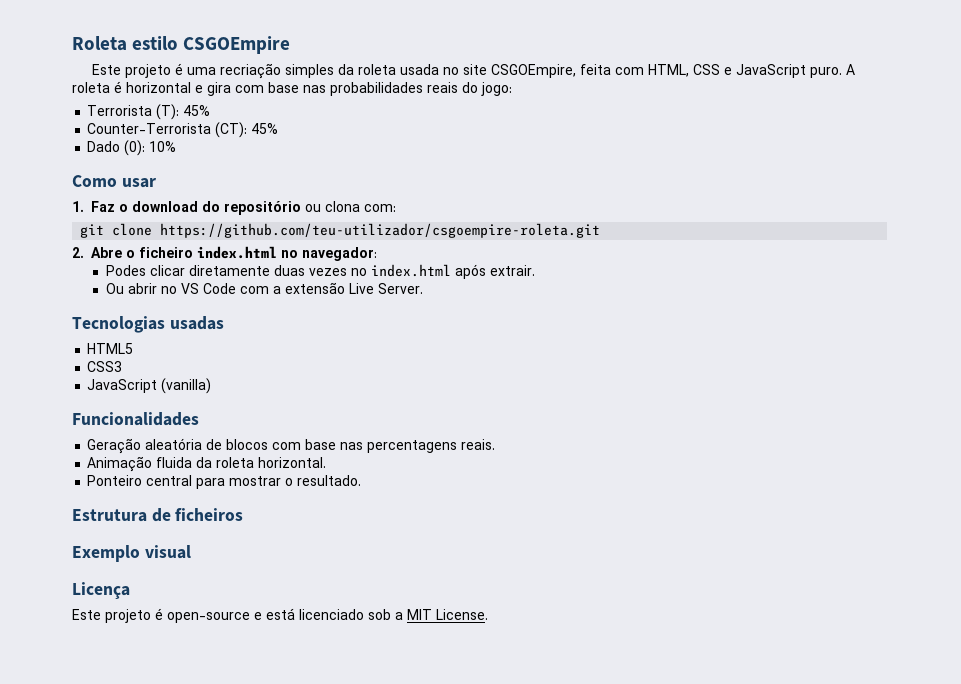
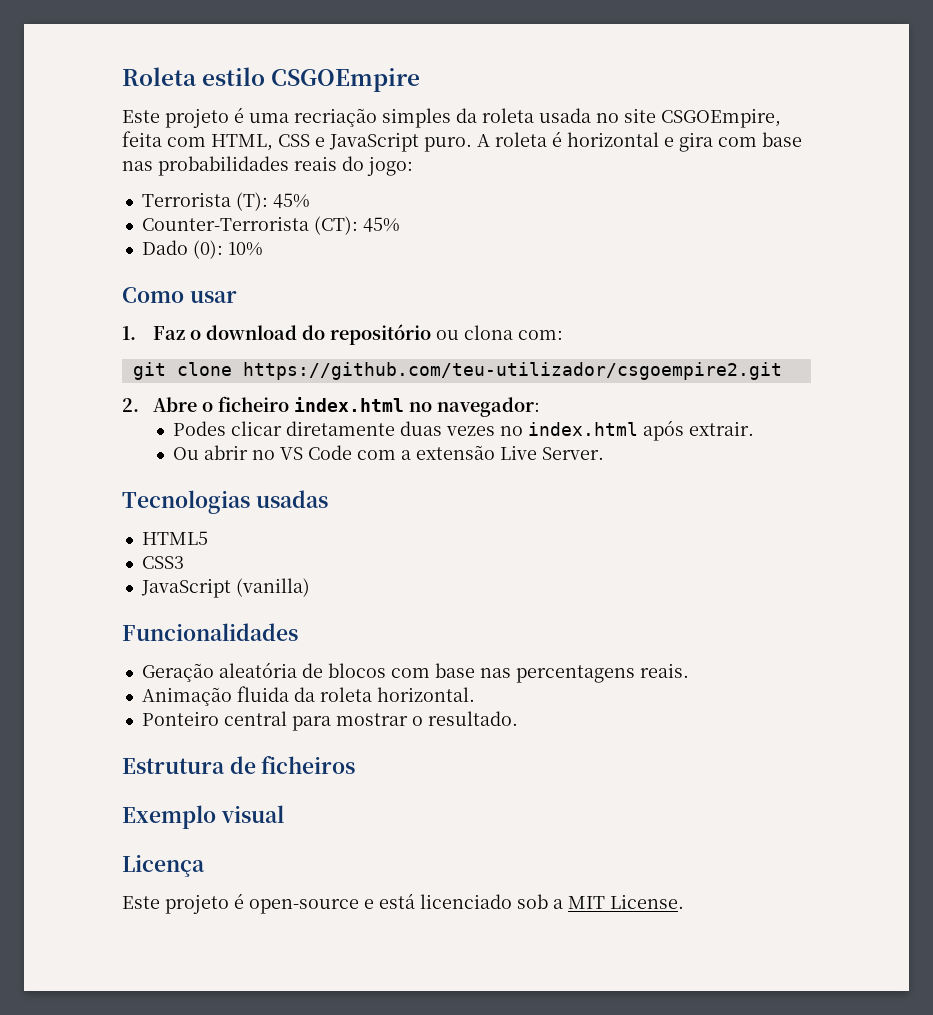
- git clone https://github.com/teu-utilizador/csgoempire-roleta.git
+ git clone https://github.com/teu-utilizador/csgoempire2.git

